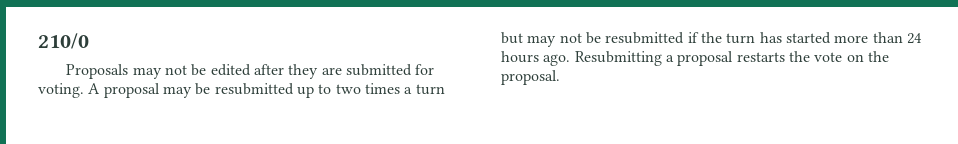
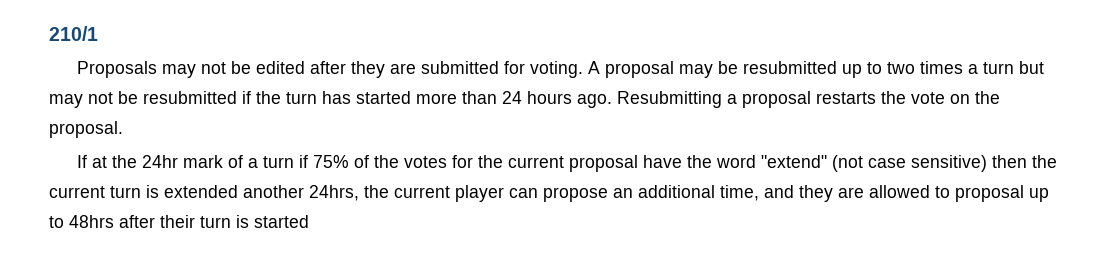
- 210/0
+ 210/1
+ If at the 24hr mark of a turn if 75% of the votes for the current proposal have the word "extend" (not case sensitive) then the current turn is extended another 24hrs, the current player can propose an additional time, and they are allowed to proposal up to 48hrs after their turn is started

